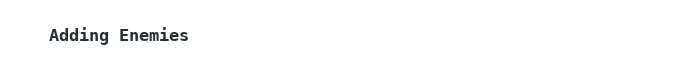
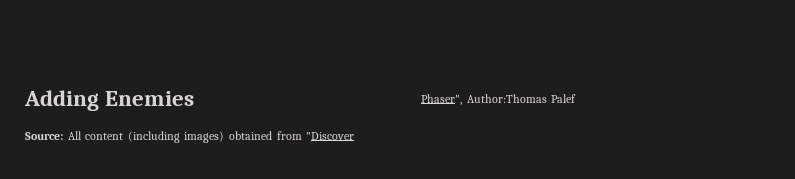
+ Source: All content (including images) obtained from "Discover Phaser", Author:Thomas Palef

